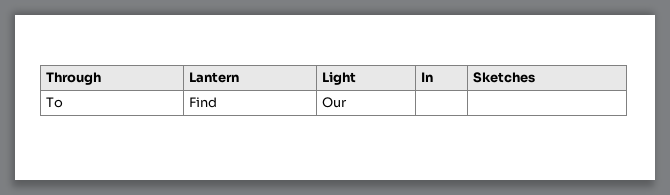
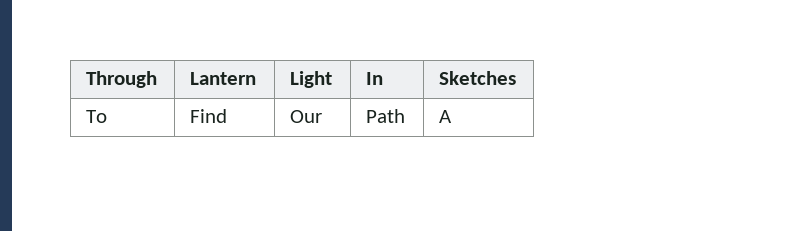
- To | Find | Our | |
+ To | Find | Our | Path | A

